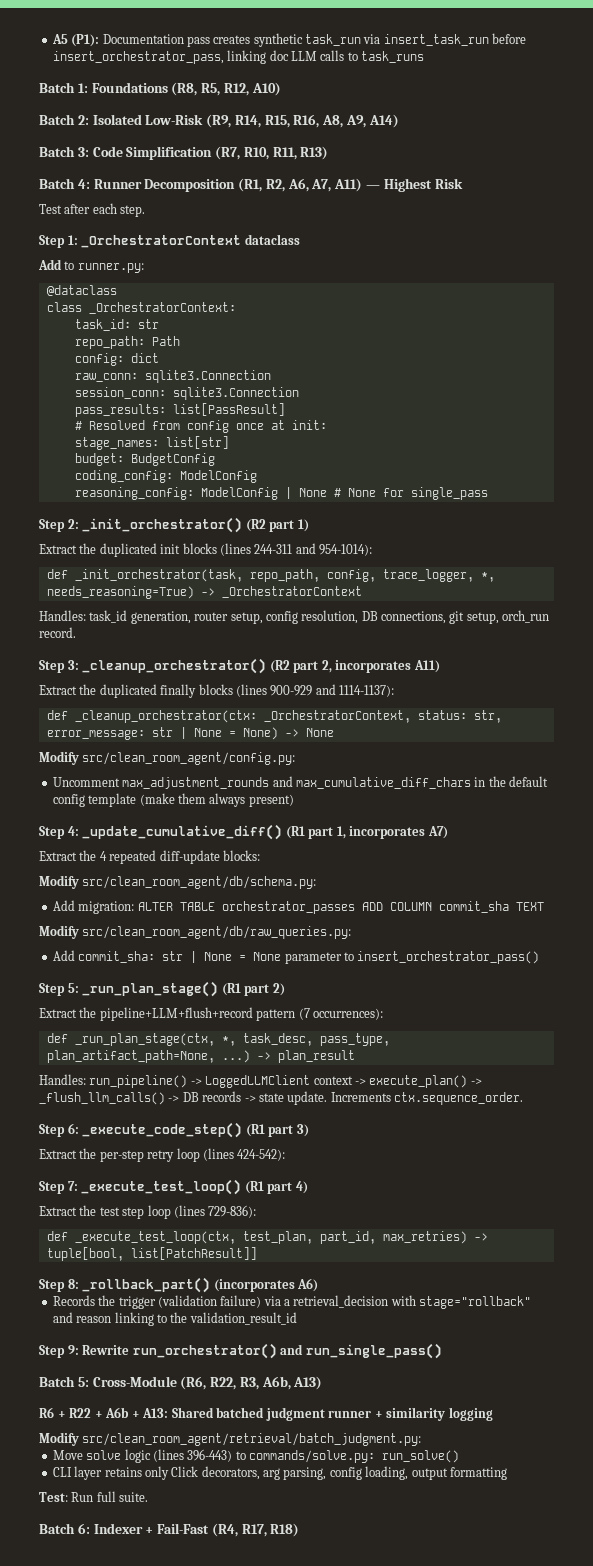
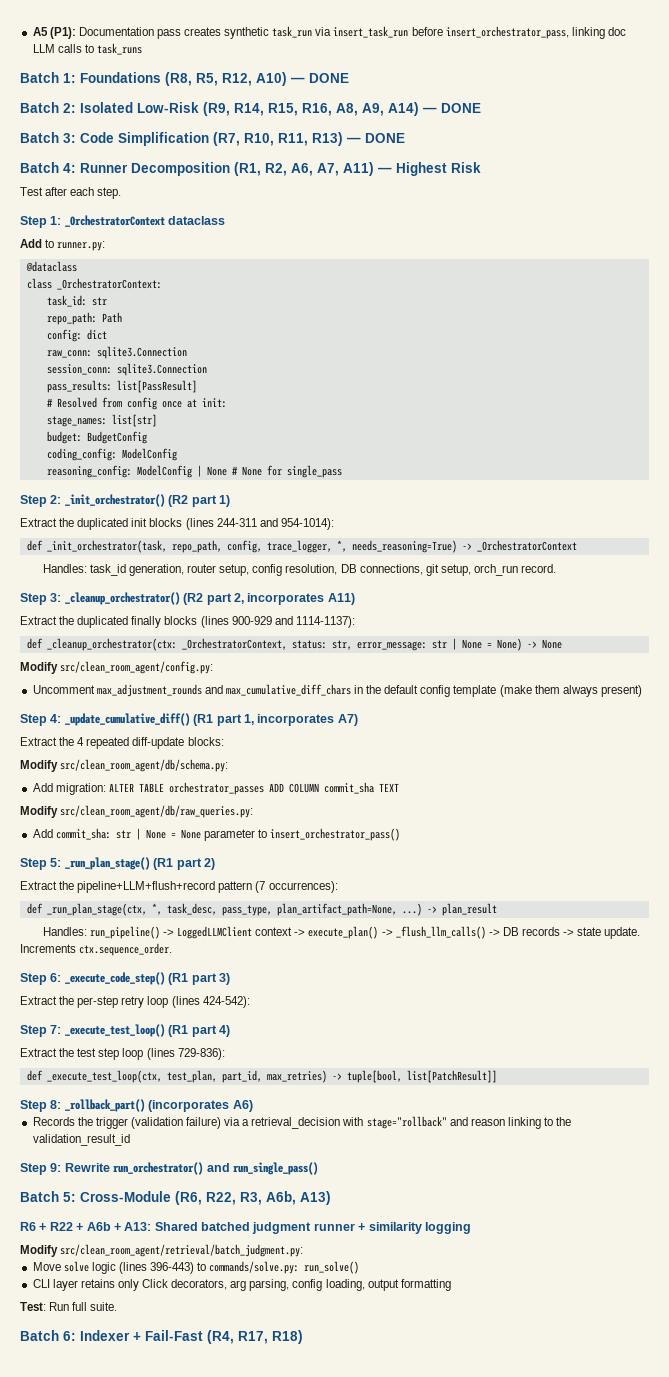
- Batch 1: Foundations (R8, R5, R12, A10)
+ Batch 1: Foundations (R8, R5, R12, A10) — DONE
- Batch 2: Isolated Low-Risk (R9, R14, R15, R16, A8, A9, A14)
+ Batch 2: Isolated Low-Risk (R9, R14, R15, R16, A8, A9, A14) — DONE
- Batch 3: Code Simplification (R7, R10, R11, R13)
+ Batch 3: Code Simplification (R7, R10, R11, R13) — DONE

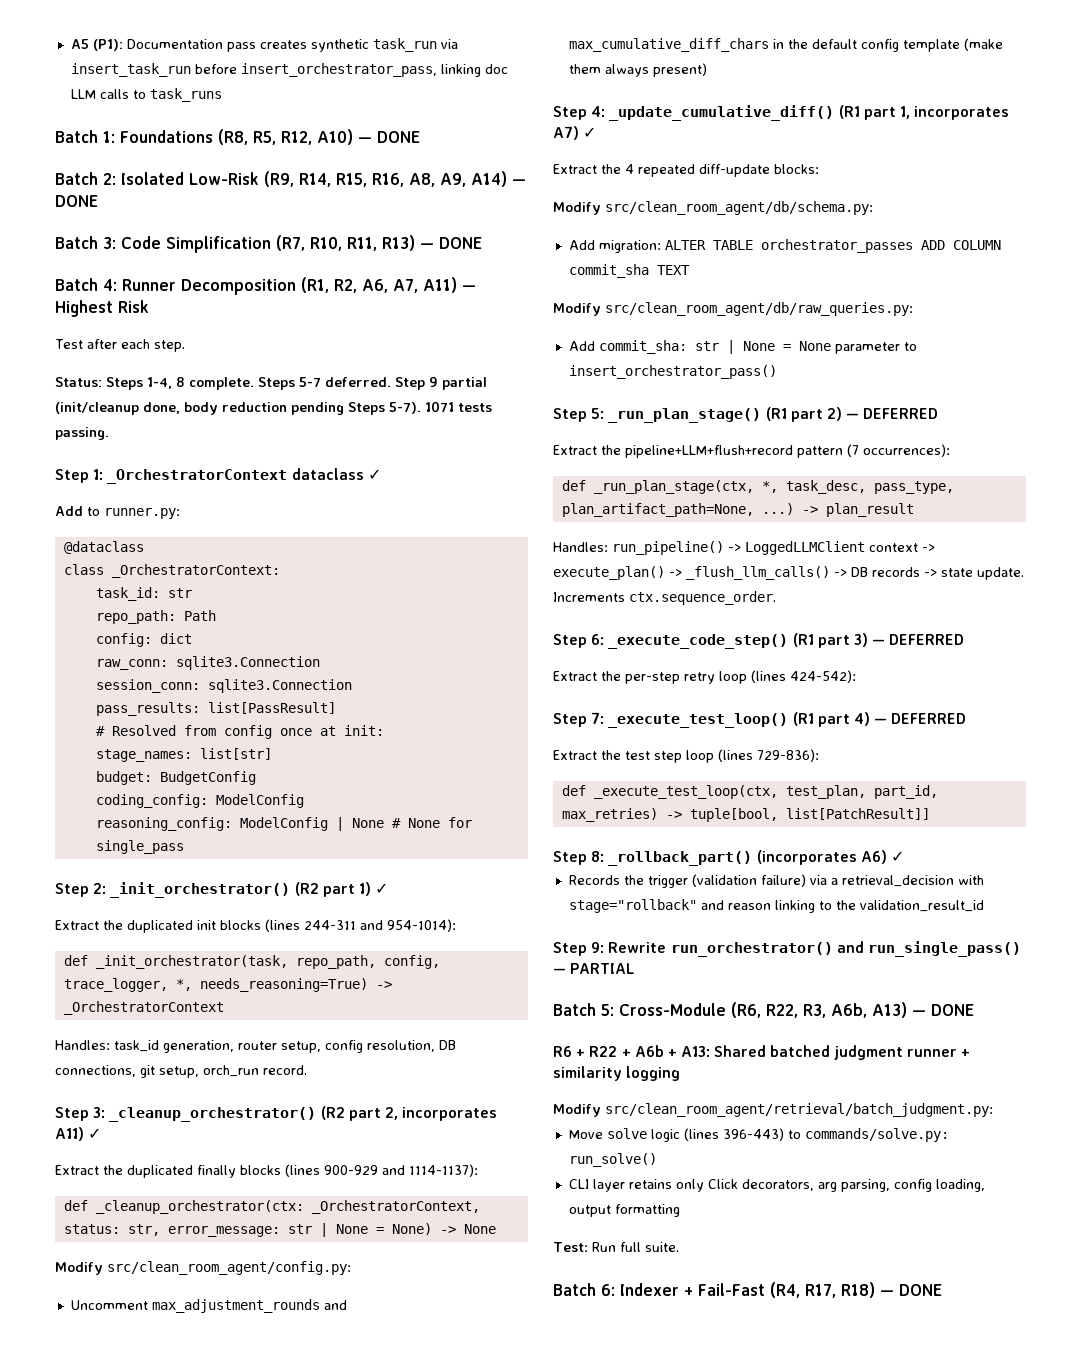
+ Status: Steps 1-4, 8 complete. Steps 5-7 deferred. Step 9 partial (init/cleanup done, body reduction pending Steps 5-7). 1071 tests passing.
- Step 1: _OrchestratorContext dataclass
+ Step 1: _OrchestratorContext dataclass ✓
- Step 2: _init_orchestrator() (R2 part 1)
+ Step 2: _init_orchestrator() (R2 part 1) ✓
- Step 3: _cleanup_orchestrator() (R2 part 2, incorporates A11)
+ Step 3: _cleanup_orchestrator() (R2 part 2, incorporates A11) ✓
- Step 4: _update_cumulative_diff() (R1 part 1, incorporates A7)
+ Step 4: _update_cumulative_diff() (R1 part 1, incorporates A7) ✓
- Step 5: _run_plan_stage() (R1 part 2)
+ Step 5: _run_plan_stage() (R1 part 2) — DEFERRED
- Step 6: _execute_code_step() (R1 part 3)
+ Step 6: _execute_code_step() (R1 part 3) — DEFERRED
- Step 7: _execute_test_loop() (R1 part 4)
+ Step 7: _execute_test_loop() (R1 part 4) — DEFERRED
- Step 8: _rollback_part() (incorporates A6)
+ Step 8: _rollback_part() (incorporates A6) ✓
- Step 9: Rewrite run_orchestrator() and run_single_pass()
+ Step 9: Rewrite run_orchestrator() and run_single_pass() — PARTIAL
- Batch 5: Cross-Module (R6, R22, R3, A6b, A13)
+ Batch 5: Cross-Module (R6, R22, R3, A6b, A13) — DONE
- Batch 6: Indexer + Fail-Fast (R4, R17, R18)
+ Batch 6: Indexer + Fail-Fast (R4, R17, R18) — DONE

